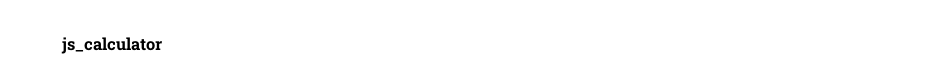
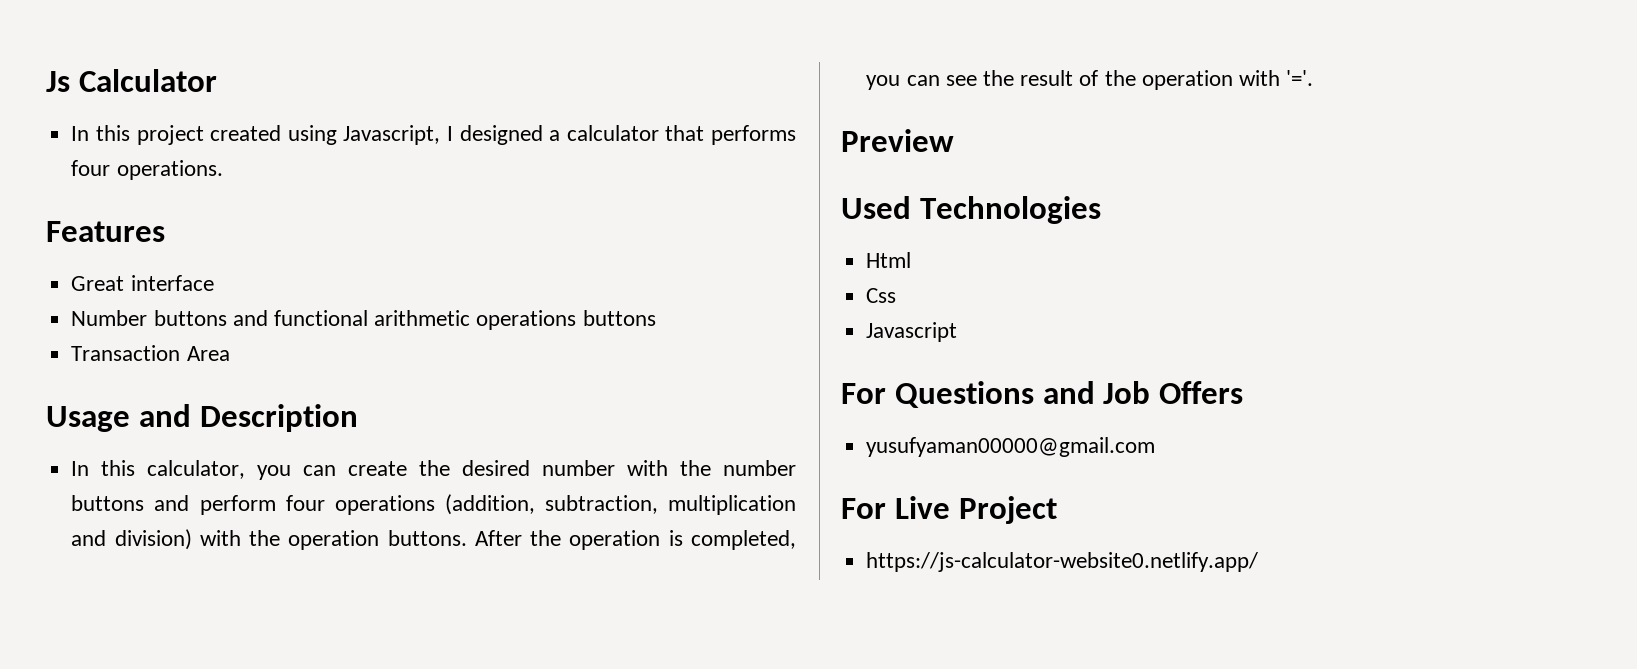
- js_calculator
+ Js Calculator
+ In this project created using Javascript, I designed a calculator that performs four operations.
+ Features
+ Great interface
+ Number buttons and functional arithmetic operations buttons
+ Transaction Area
+ Usage and Description
+ In this calculator, you can create the desired number with the number buttons and perform four operations (addition, subtraction, multiplication and division) with the operation buttons. After the operation is completed, you can see the result of the operation with '='.
+ Preview
+ Used Technologies
+ Html
+ Css
+ Javascript
+ For Questions and Job Offers
+ yusufyaman00000@gmail.com
+ For Live Project
+ https://js-calculator-website0.netlify.app/

